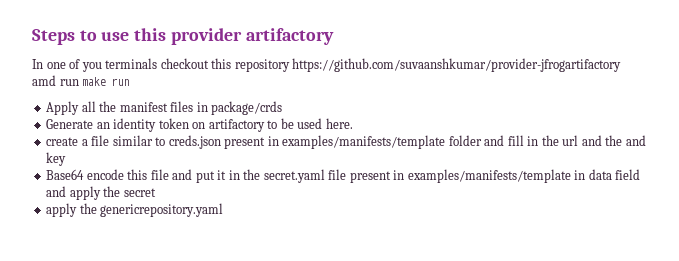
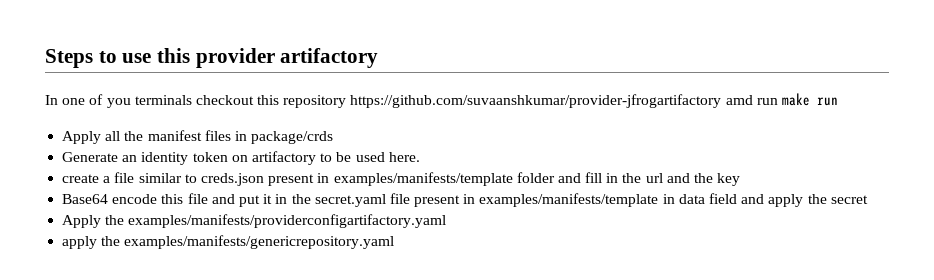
- create a file similar to creds.json present in examples/manifests/template folder and fill in the url and the and key
+ create a file similar to creds.json present in examples/manifests/template folder and fill in the url and the key
- apply the genericrepository.yaml
+ Apply the examples/manifests/providerconfigartifactory.yaml
+ apply the examples/manifests/genericrepository.yaml

